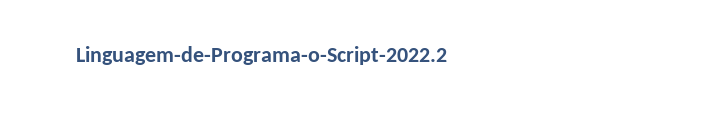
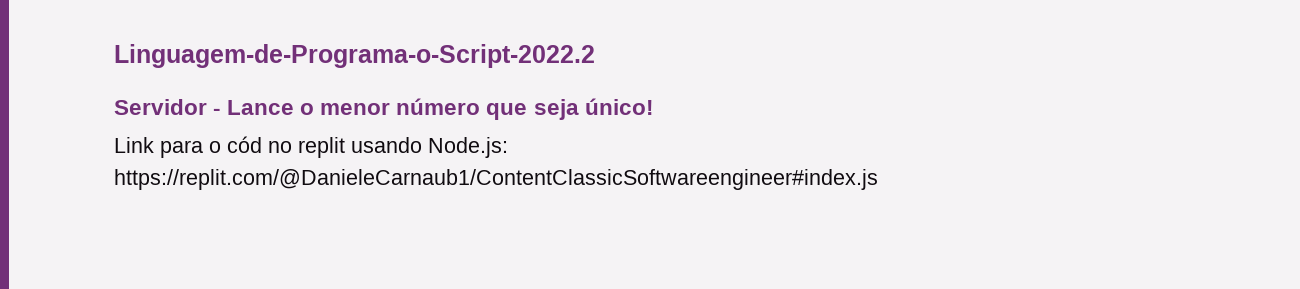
+ Servidor - Lance o menor número que seja único!
+ Link para o cód no replit usando Node.js: https://replit.com/@DanieleCarnaub1/ContentClassicSoftwareengineer#index.js

